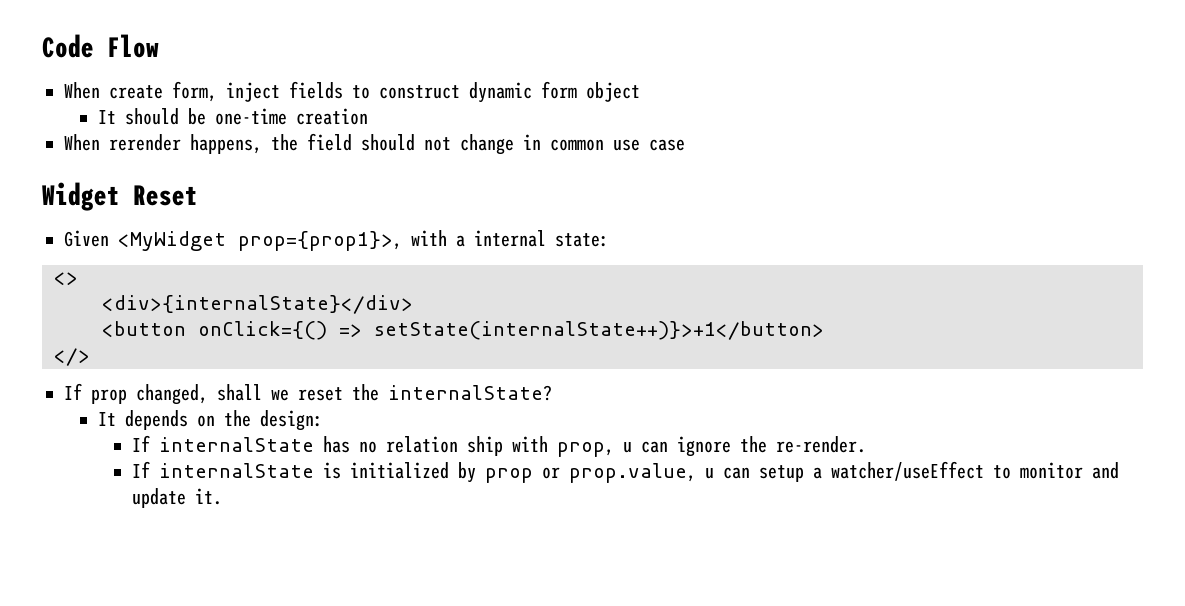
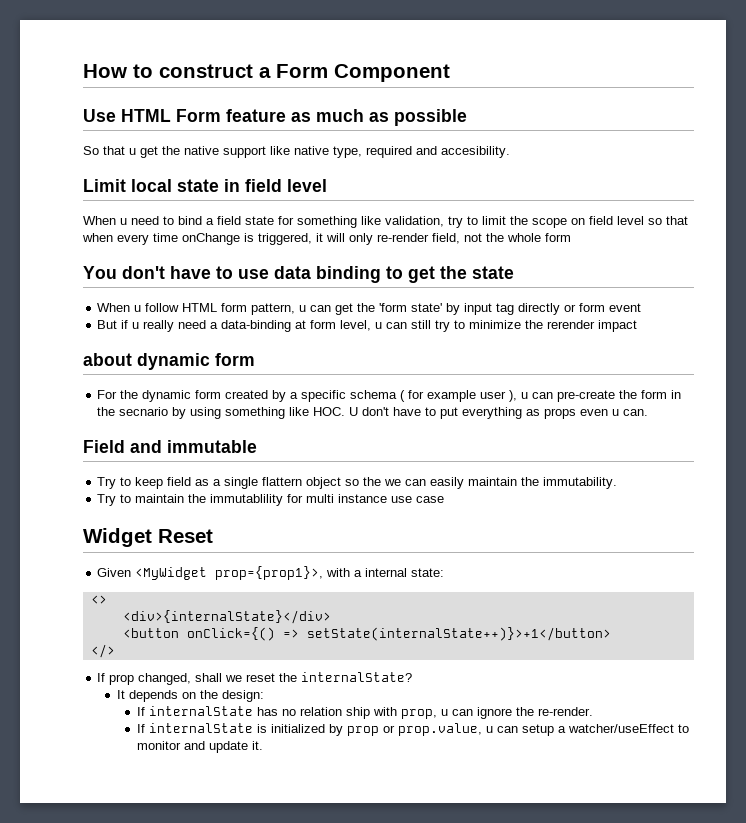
- Code Flow
- When create form, inject fields to construct dynamic form object
- It should be one-time creation
- When rerender happens, the field should not change in common use case
+ How to construct a Form Component
+ Use HTML Form feature as much as possible
+ So that u get the native support like native type, required and accesibility.
+ Limit local state in field level
+ When u need to bind a field state for something like validation, try to limit the scope on field level so that when every time onChange is triggered, it will only re-render field, not the whole form
+ You don't have to use data binding to get the state
+ When u follow HTML form pattern, u can get the 'form state' by input tag directly or form event
+ But if u really need a data-binding at form level, u can still try to minimize the rerender impact
+ about dynamic form
+ For the dynamic form created by a specific schema ( for example user ), u can pre-create the form in the secnario by using something like HOC. U don't have to put everything as props even u can.
+ Field and immutable
+ Try to keep field as a single flattern object so the we can easily maintain the immutability.
+ Try to maintain the immutablility for multi instance use case

